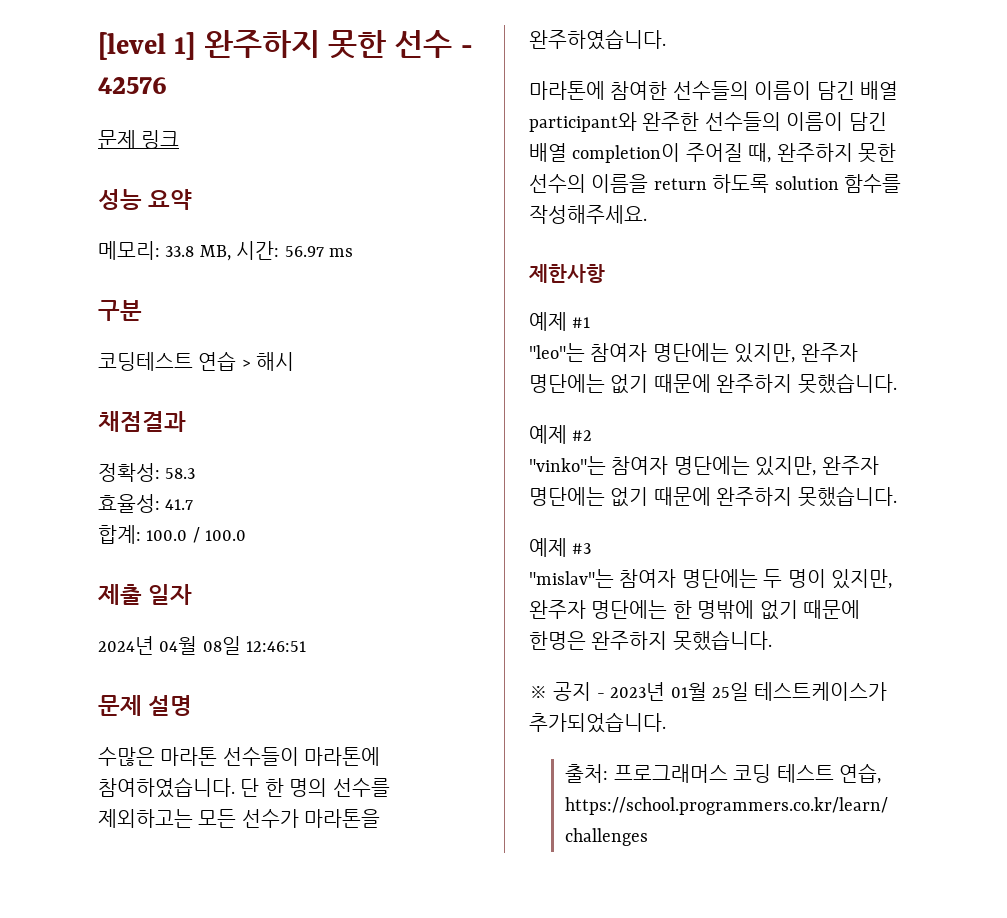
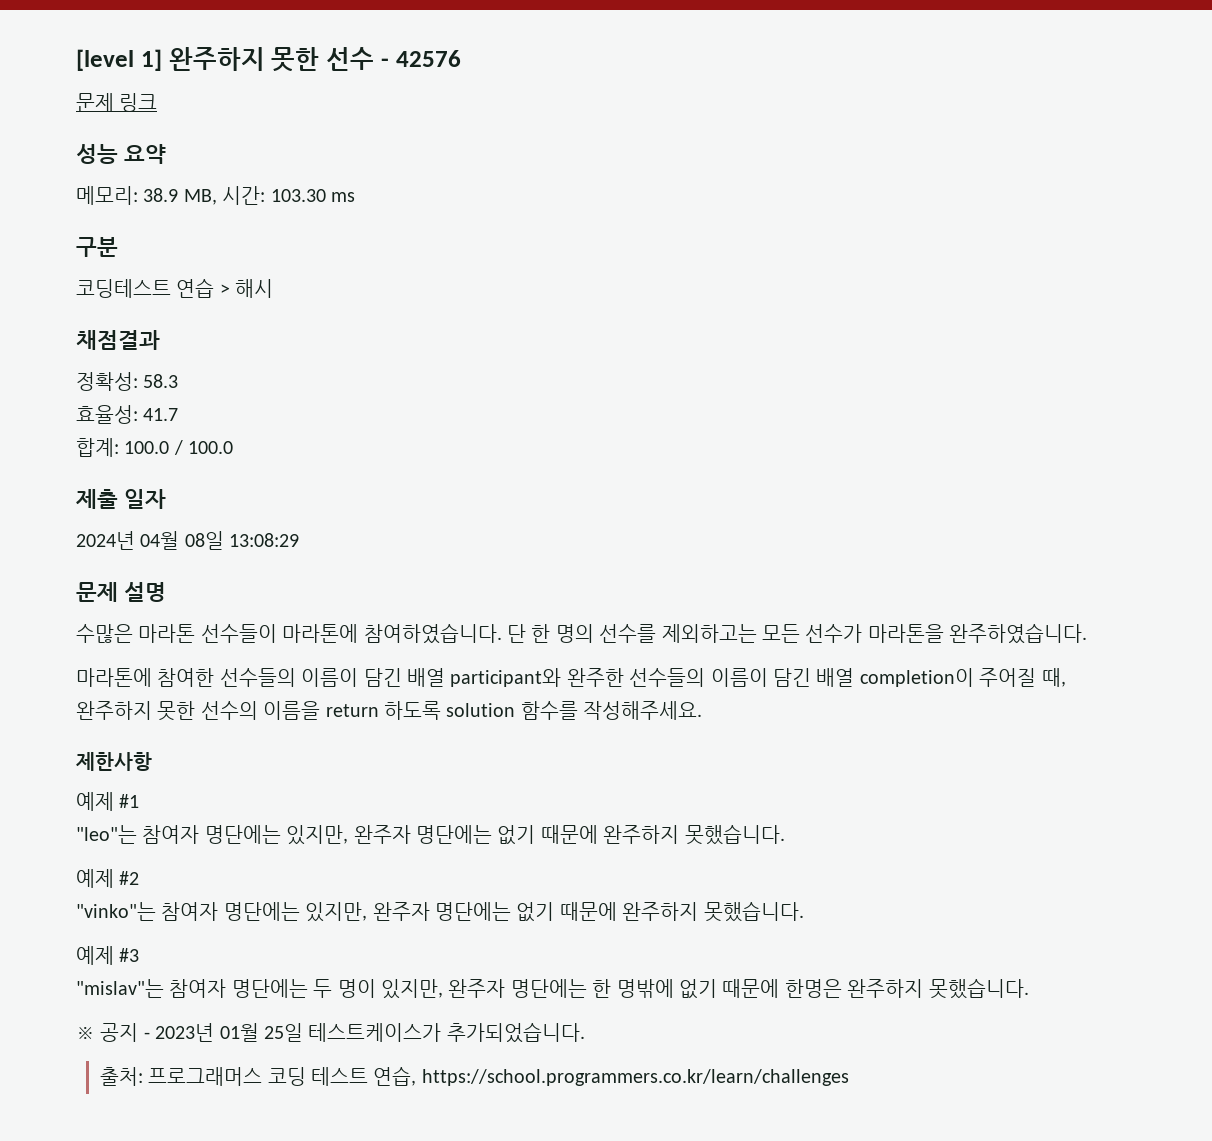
- 메모리: 33.8 MB, 시간: 56.97 ms
+ 메모리: 38.9 MB, 시간: 103.30 ms
- 2024년 04월 08일 12:46:51
+ 2024년 04월 08일 13:08:29

